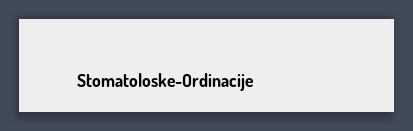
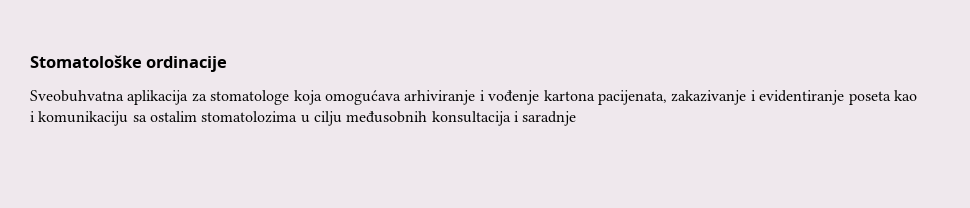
- Stomatoloske-Ordinacije
+ Stomatološke ordinacije
+ Sveobuhvatna aplikacija za stomatologe koja omogućava arhiviranje i vođenje kartona pacijenata, zakazivanje i evidentiranje poseta kao i komunikaciju sa ostalim stomatolozima u cilju međusobnih konsultacija i saradnje

